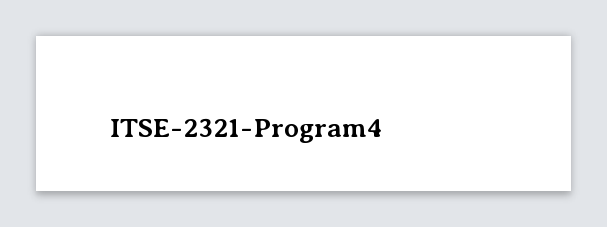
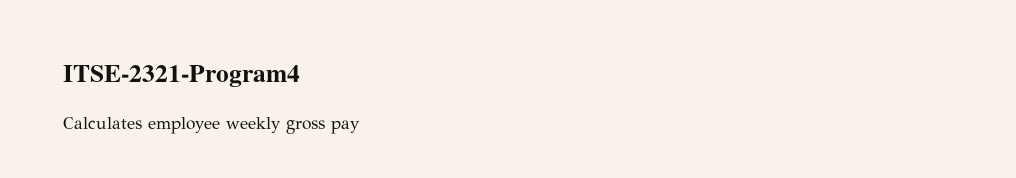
+ Calculates employee weekly gross pay

